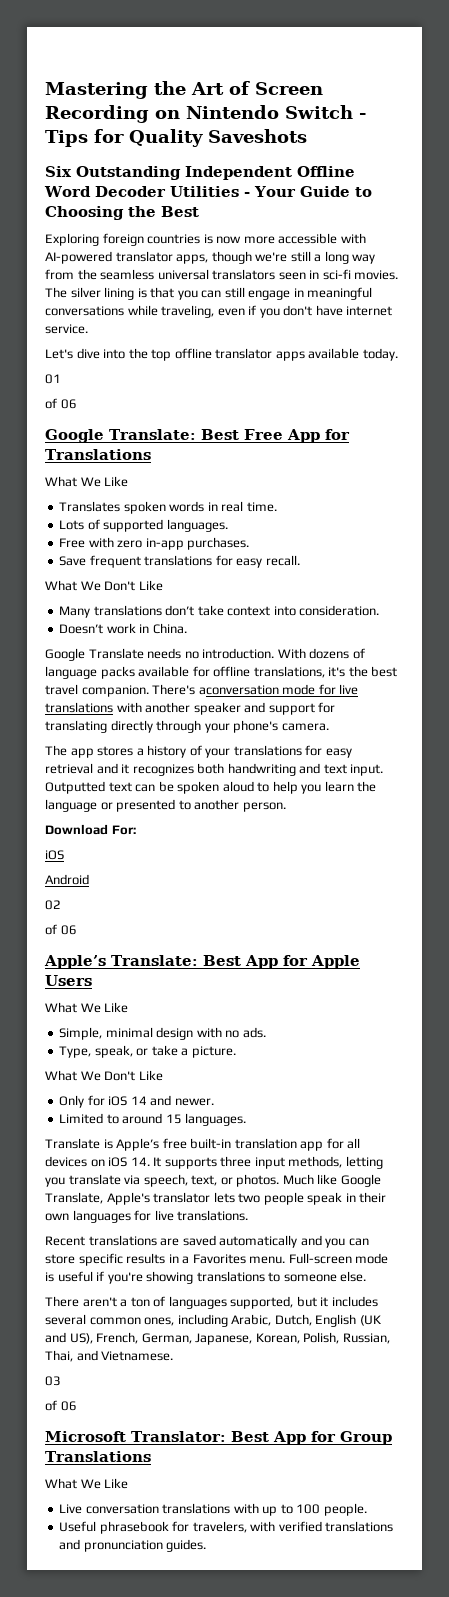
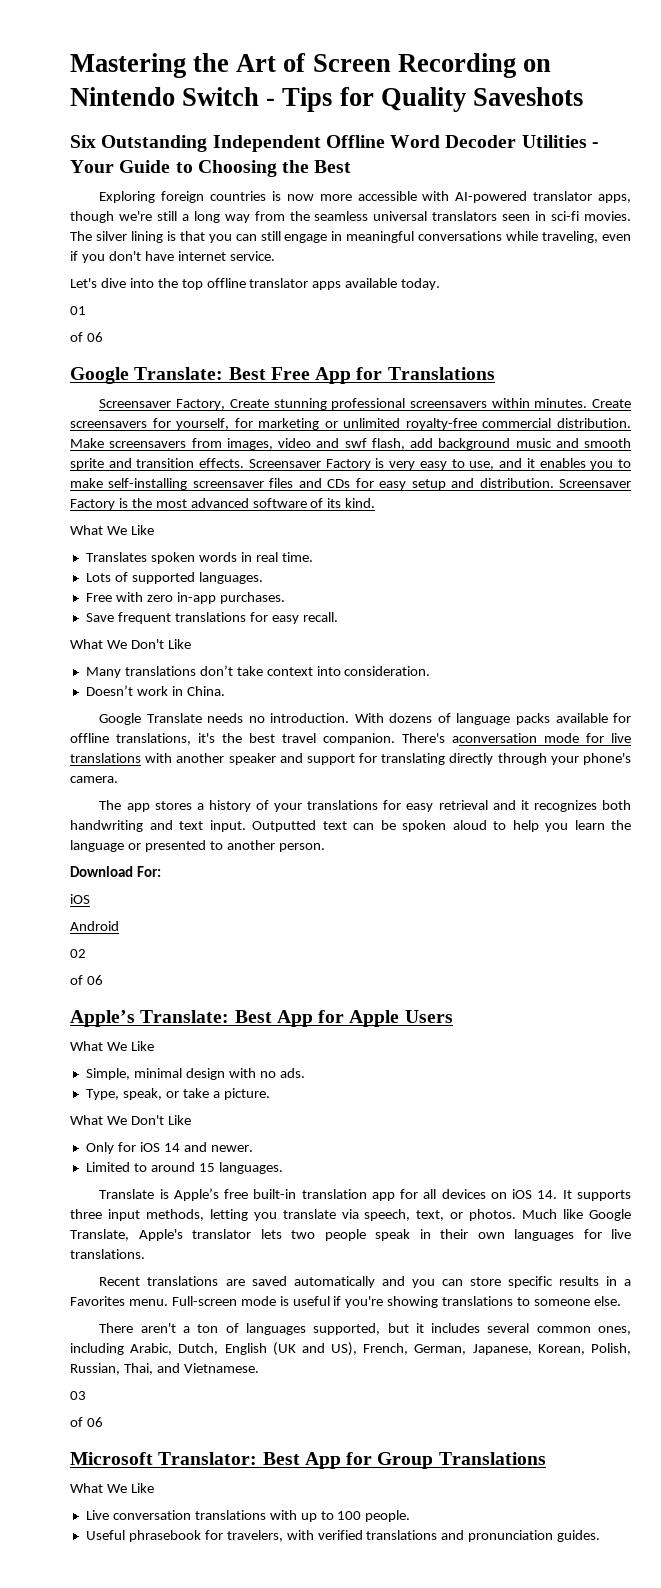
+ Screensaver Factory, Create stunning professional screensavers within minutes. Create screensavers for yourself, for marketing or unlimited royalty-free commercial distribution. Make screensavers from images, video and swf flash, add background music and smooth sprite and transition effects. Screensaver Factory is very easy to use, and it enables you to make self-installing screensaver files and CDs for easy setup and distribution. Screensaver Factory is the most advanced software of its kind.

